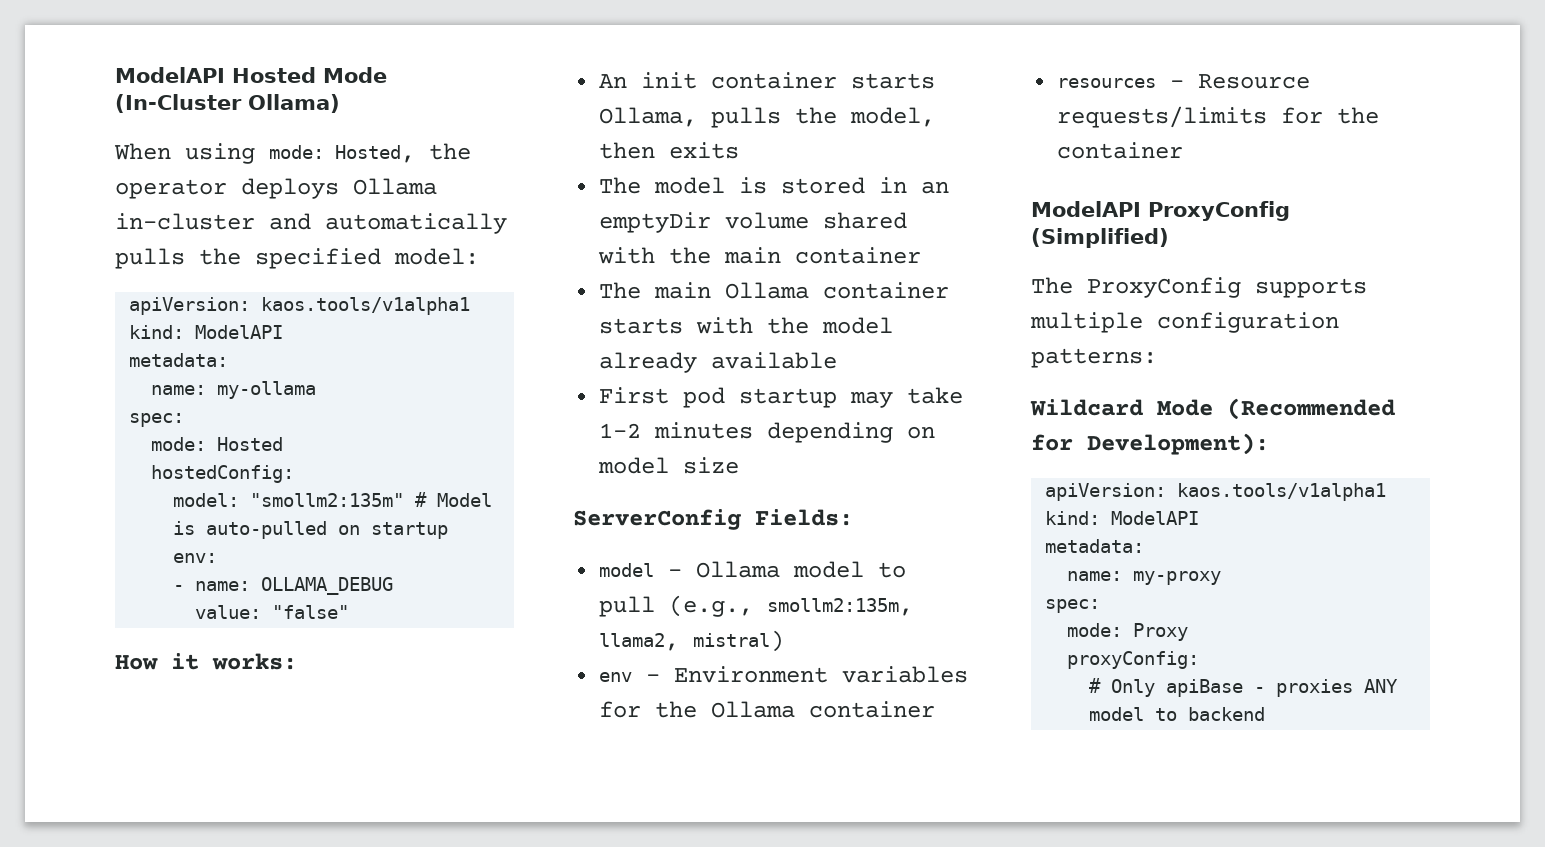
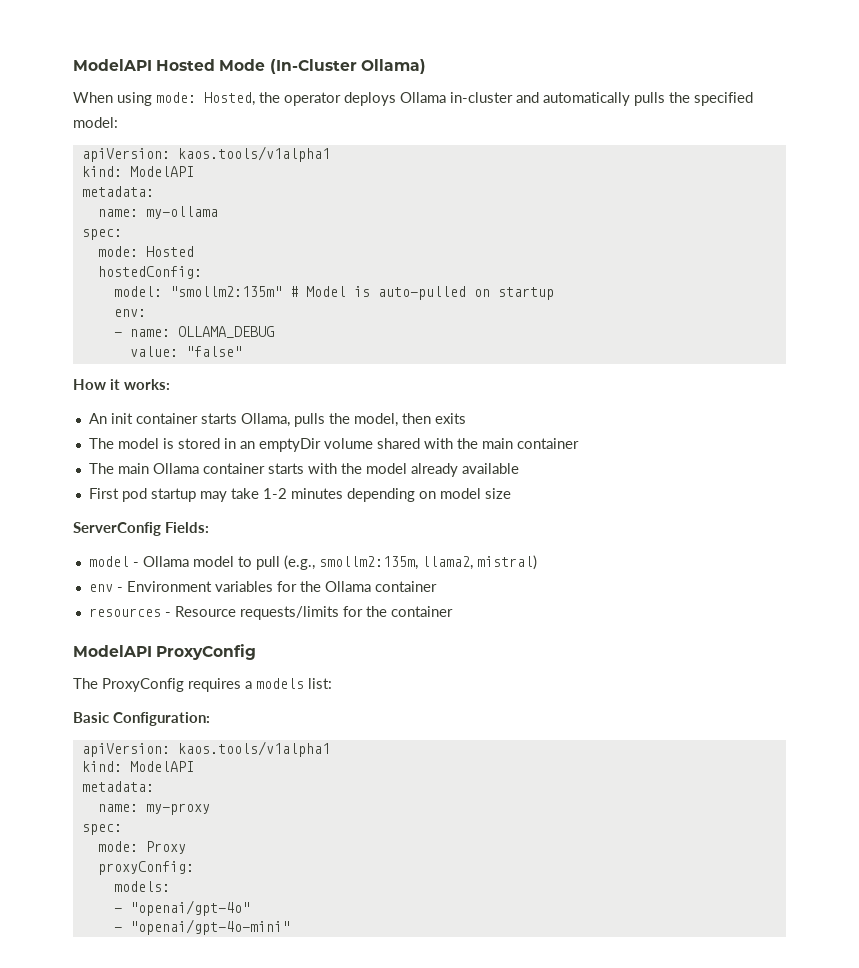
- ModelAPI ProxyConfig (Simplified)
+ ModelAPI ProxyConfig
- The ProxyConfig supports multiple configuration patterns:
- Wildcard Mode (Recommended for Development):
+ The ProxyConfig requires a models list:
+ Basic Configuration:
- # Only apiBase - proxies ANY model to backend
+ models:
+ - "openai/gpt-4o"
+ - "openai/gpt-4o-mini"

